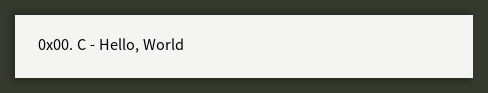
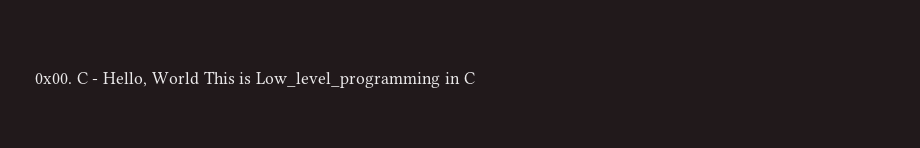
- C - Hello, World
+ C - Hello, World This is Low_level_programming in C

